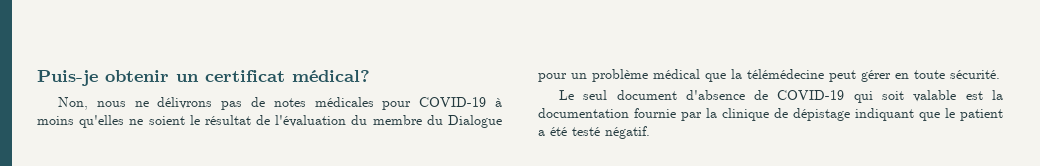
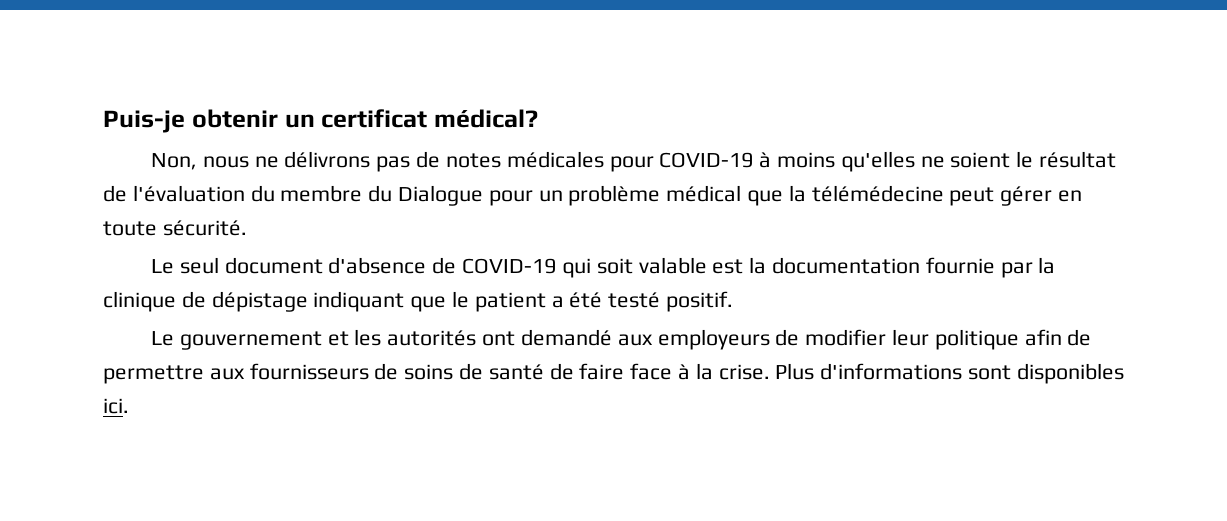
- Le seul document d'absence de COVID-19 qui soit valable est la documentation fournie par la clinique de dépistage indiquant que le patient a été testé négatif.
+ Le seul document d'absence de COVID-19 qui soit valable est la documentation fournie par la clinique de dépistage indiquant que le patient a été testé positif.
+ Le gouvernement et les autorités ont demandé aux employeurs de modifier leur politique afin de permettre aux fournisseurs de soins de santé de faire face à la crise. Plus d'informations sont disponibles ici.

